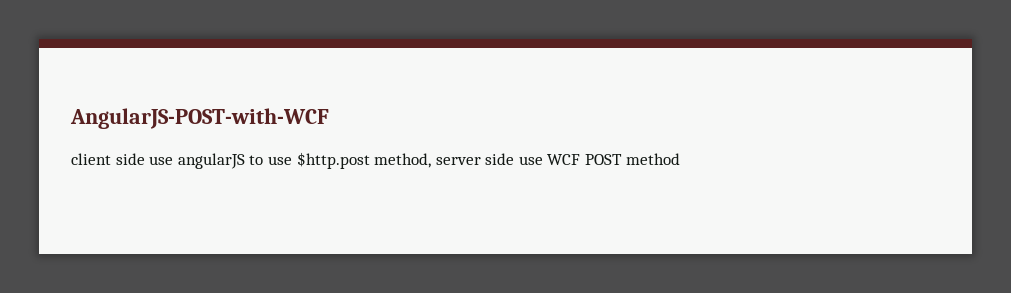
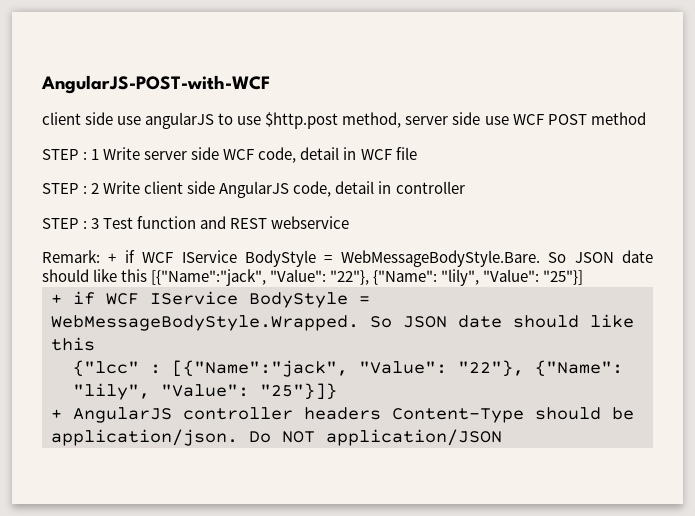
+ STEP : 1 Write server side WCF code, detail in WCF file
+ STEP : 2 Write client side AngularJS code, detail in controller
+ STEP : 3 Test function and REST webservice
+ Remark: + if WCF IService BodyStyle = WebMessageBodyStyle.Bare. So JSON date should like this [{"Name":"jack", "Value": "22"}, {"Name": "lily", "Value": "25"}]
+ + if WCF IService BodyStyle = WebMessageBodyStyle.Wrapped. So JSON date should like this
+ {"lcc" : [{"Name":"jack", "Value": "22"}, {"Name": "lily", "Value": "25"}]}
+ + AngularJS controller headers Content-Type should be application/json. Do NOT application/JSON

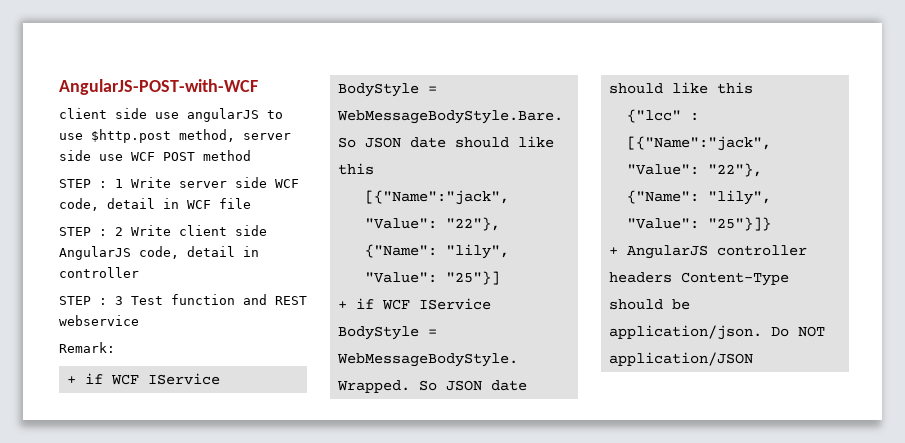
- Remark: + if WCF IService BodyStyle = WebMessageBodyStyle.Bare. So JSON date should like this [{"Name":"jack", "Value": "22"}, {"Name": "lily", "Value": "25"}]
+ Remark:
+ + if WCF IService BodyStyle = WebMessageBodyStyle.Bare. So JSON date should like this
+ [{"Name":"jack", "Value": "22"}, {"Name": "lily", "Value": "25"}]

